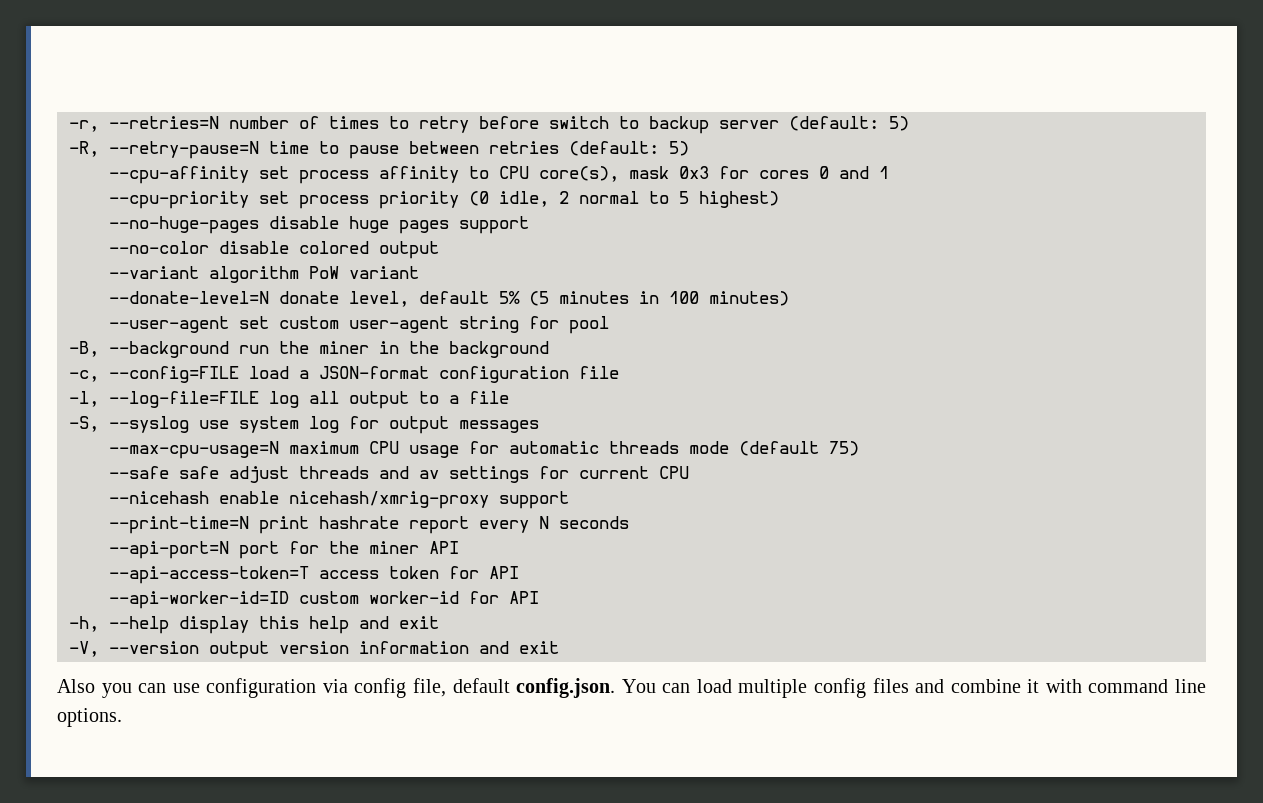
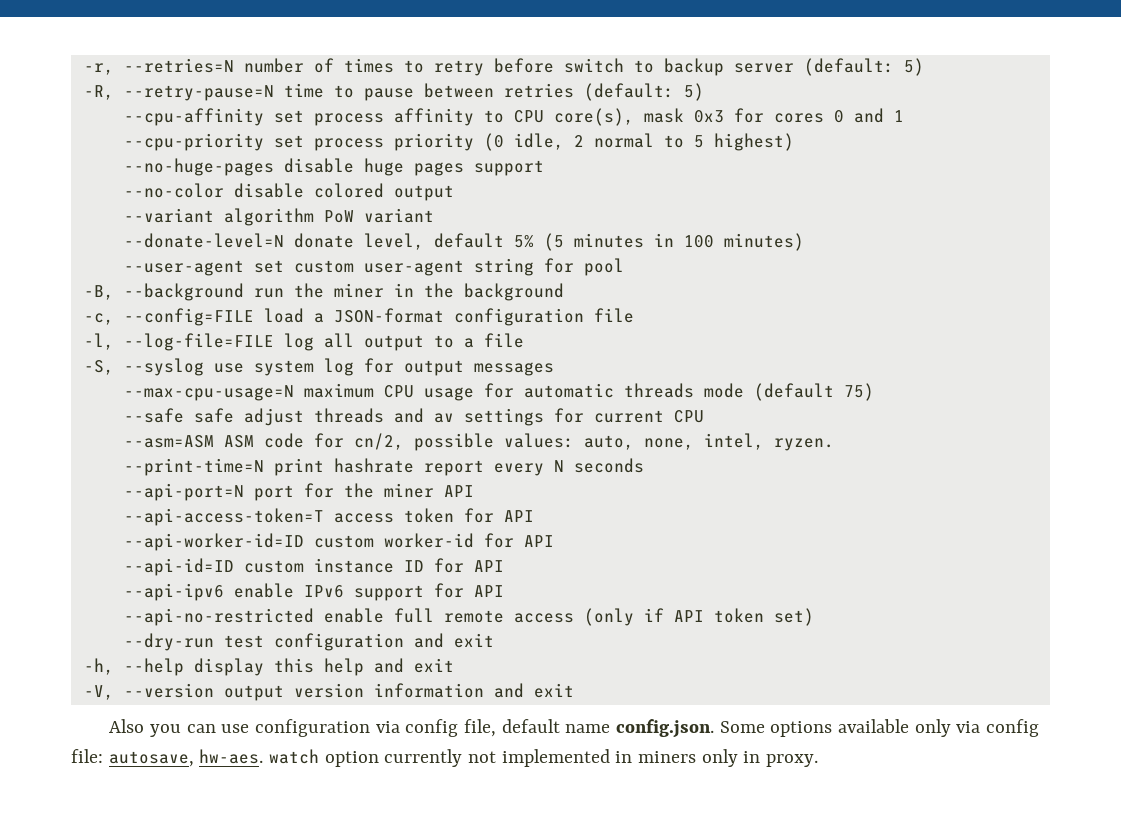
- --nicehash enable nicehash/xmrig-proxy support
+ --asm=ASM ASM code for cn/2, possible values: auto, none, intel, ryzen.
+ --api-id=ID custom instance ID for API
+ --api-ipv6 enable IPv6 support for API
+ --api-no-restricted enable full remote access (only if API token set)
+ --dry-run test configuration and exit
- Also you can use configuration via config file, default config.json. You can load multiple config files and combine it with command line options.
+ Also you can use configuration via config file, default name config.json. Some options available only via config file: autosave, hw-aes. watch option currently not implemented in miners only in proxy.

